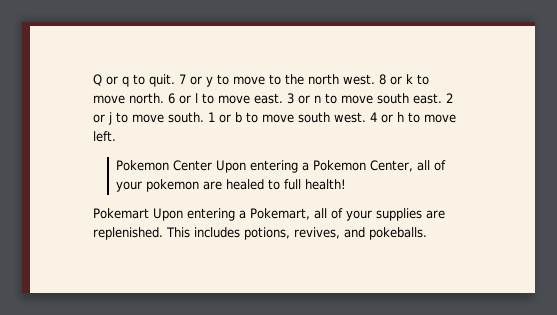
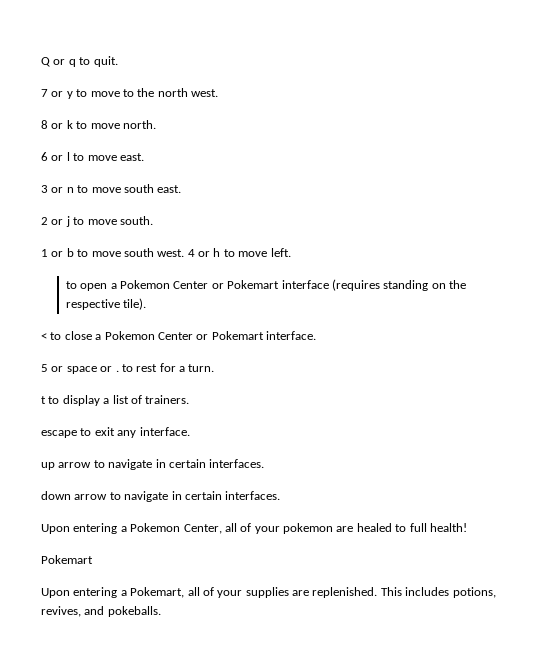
- Q or q to quit. 7 or y to move to the north west. 8 or k to move north. 6 or l to move east. 3 or n to move south east. 2 or j to move south. 1 or b to move south west.
+ Q or q to quit.
+ 7 or y to move to the north west.
+ 8 or k to move north.
+ 6 or l to move east.
+ 3 or n to move south east.
+ 2 or j to move south.
+ 1 or b to move south west.
- Pokemon Center Upon entering a Pokemon Center, all of your pokemon are healed to full health!
- Pokemart Upon entering a Pokemart, all of your supplies are replenished.
+ to open a Pokemon Center or Pokemart interface (requires standing on the respective tile).
+ < to close a Pokemon Center or Pokemart interface.
+ 5 or space or . to rest for a turn.
+ t to display a list of trainers.
+ escape to exit any interface.
+ up arrow to navigate in certain interfaces.
+ down arrow to navigate in certain interfaces.
+ Upon entering a Pokemon Center, all of your pokemon are healed to full health!
+ Pokemart
+ Upon entering a Pokemart, all of your supplies are replenished.

